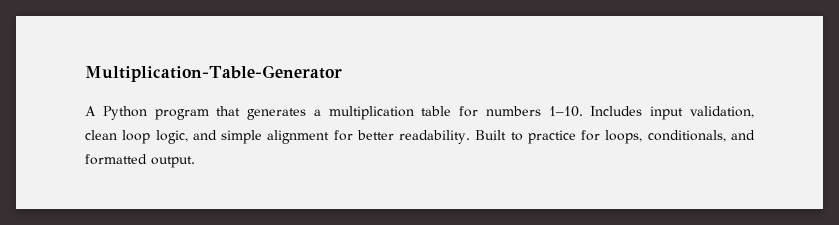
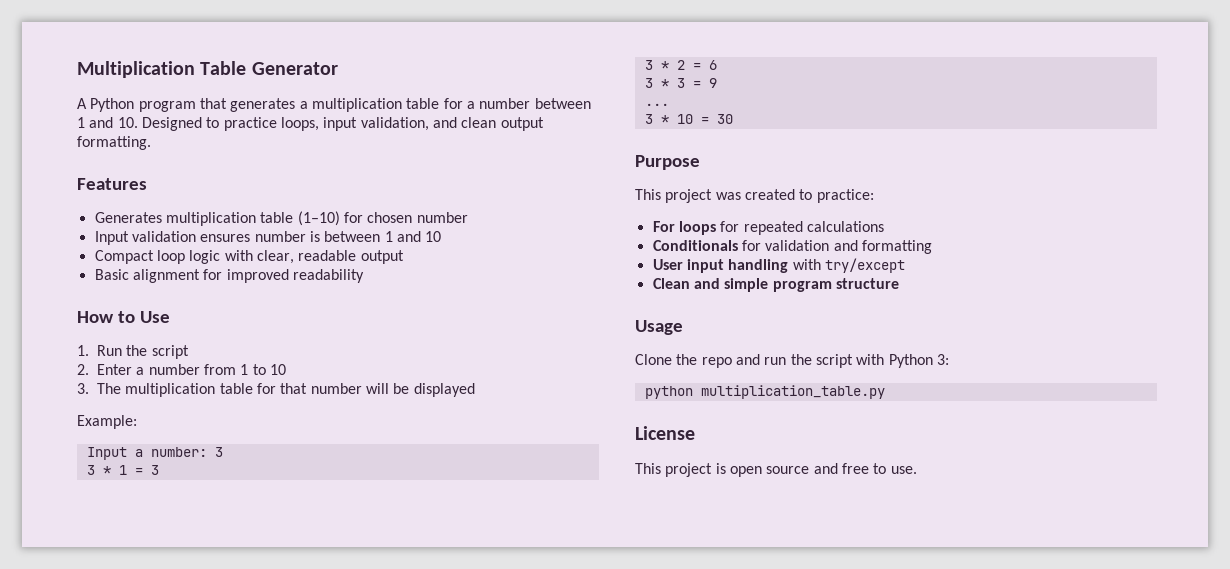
- Multiplication-Table-Generator
+ Multiplication Table Generator
- A Python program that generates a multiplication table for numbers 1–10. Includes input validation, clean loop logic, and simple alignment for better readability. Built to practice for loops, conditionals, and formatted output.
+ A Python program that generates a multiplication table for a number between 1 and 10. Designed to practice loops, input validation, and clean output formatting.
+ Features
+ Generates multiplication table (1–10) for chosen number
+ Input validation ensures number is between 1 and 10
+ Compact loop logic with clear, readable output
+ Basic alignment for improved readability
+ How to Use
+ 1. Run the script
+ 2. Enter a number from 1 to 10
+ 3. The multiplication table for that number will be displayed
+ Example:
+ Input a number: 3
+ 3 * 1 = 3
+ 3 * 2 = 6
+ 3 * 3 = 9
+ ...
+ 3 * 10 = 30
+ Purpose
+ This project was created to practice:
+ For loops for repeated calculations
+ Conditionals for validation and formatting
+ User input handling with try/except
+ Clean and simple program structure
+ Usage
+ Clone the repo and run the script with Python 3:
+ python multiplication_table.py
+ License
+ This project is open source and free to use.

